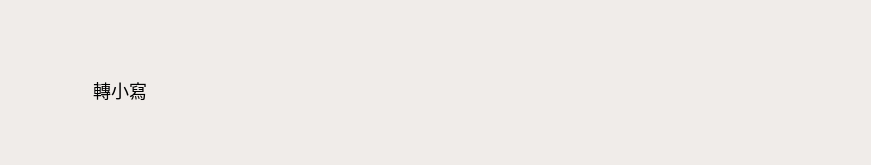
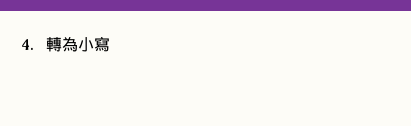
- 轉小寫
+ 4.轉為小寫

